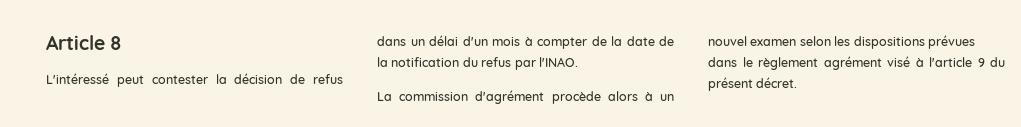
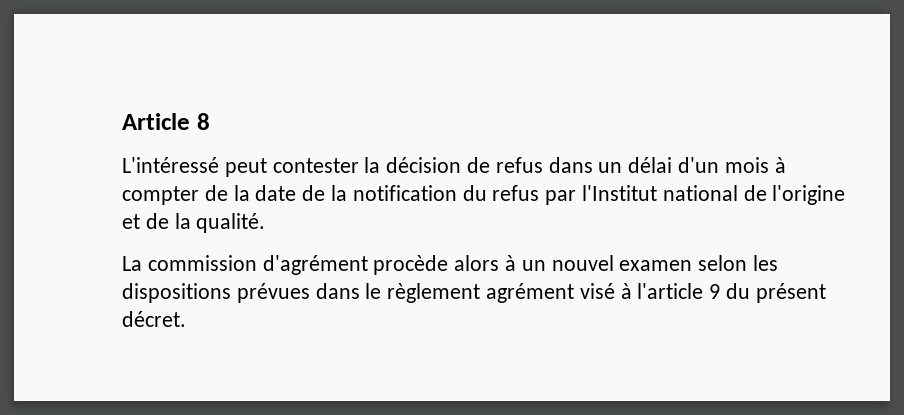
- L'intéressé peut contester la décision de refus dans un délai d'un mois à compter de la date de la notification du refus par l'INAO.
+ L'intéressé peut contester la décision de refus dans un délai d'un mois à compter de la date de la notification du refus par l'Institut national de l'origine et de la qualité.

